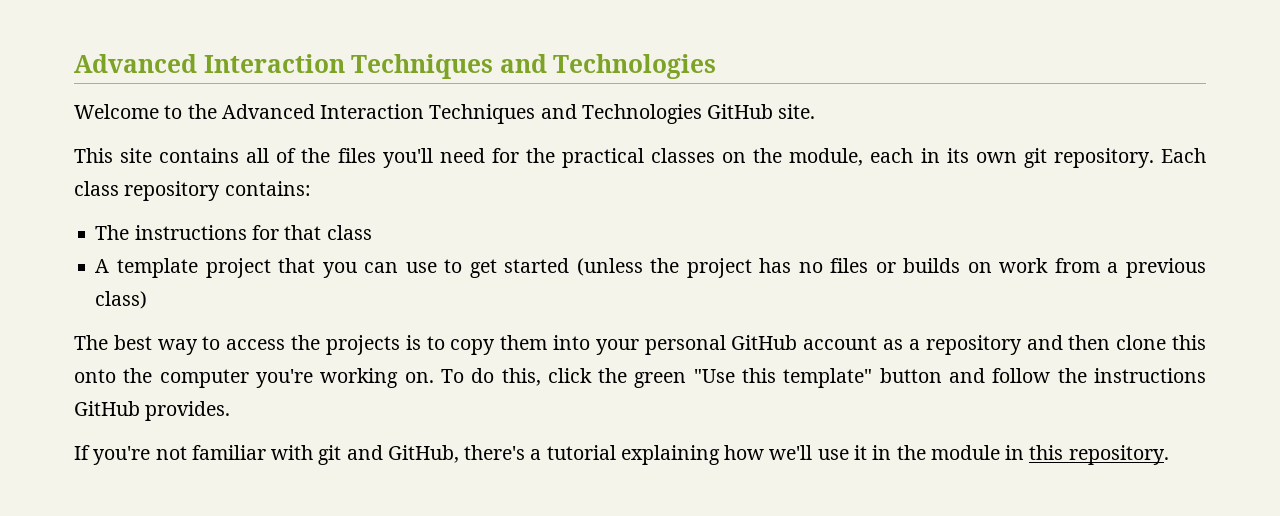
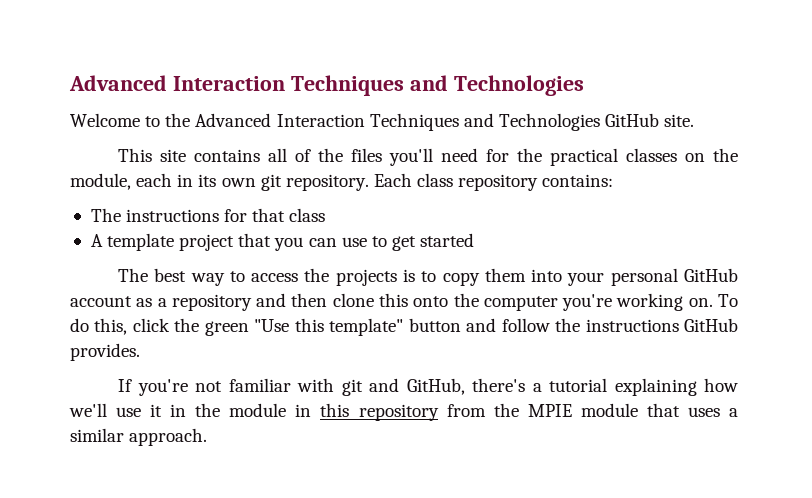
- A template project that you can use to get started (unless the project has no files or builds on work from a previous class)
+ A template project that you can use to get started
- If you're not familiar with git and GitHub, there's a tutorial explaining how we'll use it in the module in this repository.
+ If you're not familiar with git and GitHub, there's a tutorial explaining how we'll use it in the module in this repository from the MPIE module that uses a similar approach.

